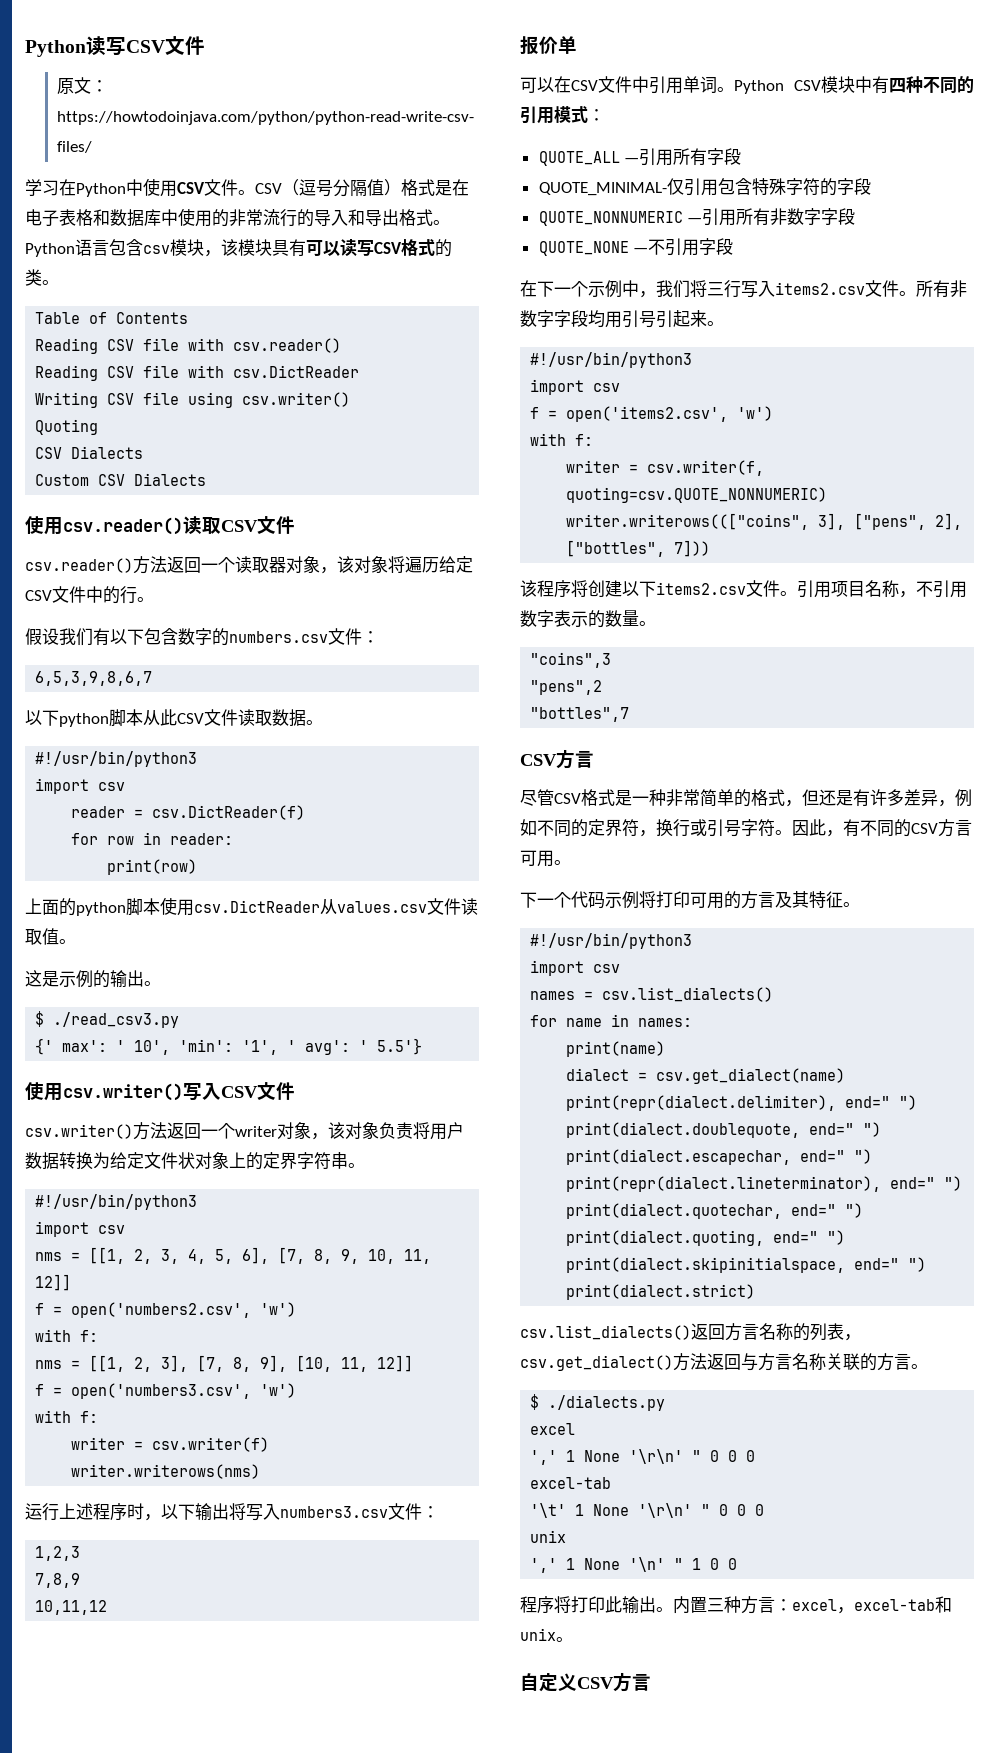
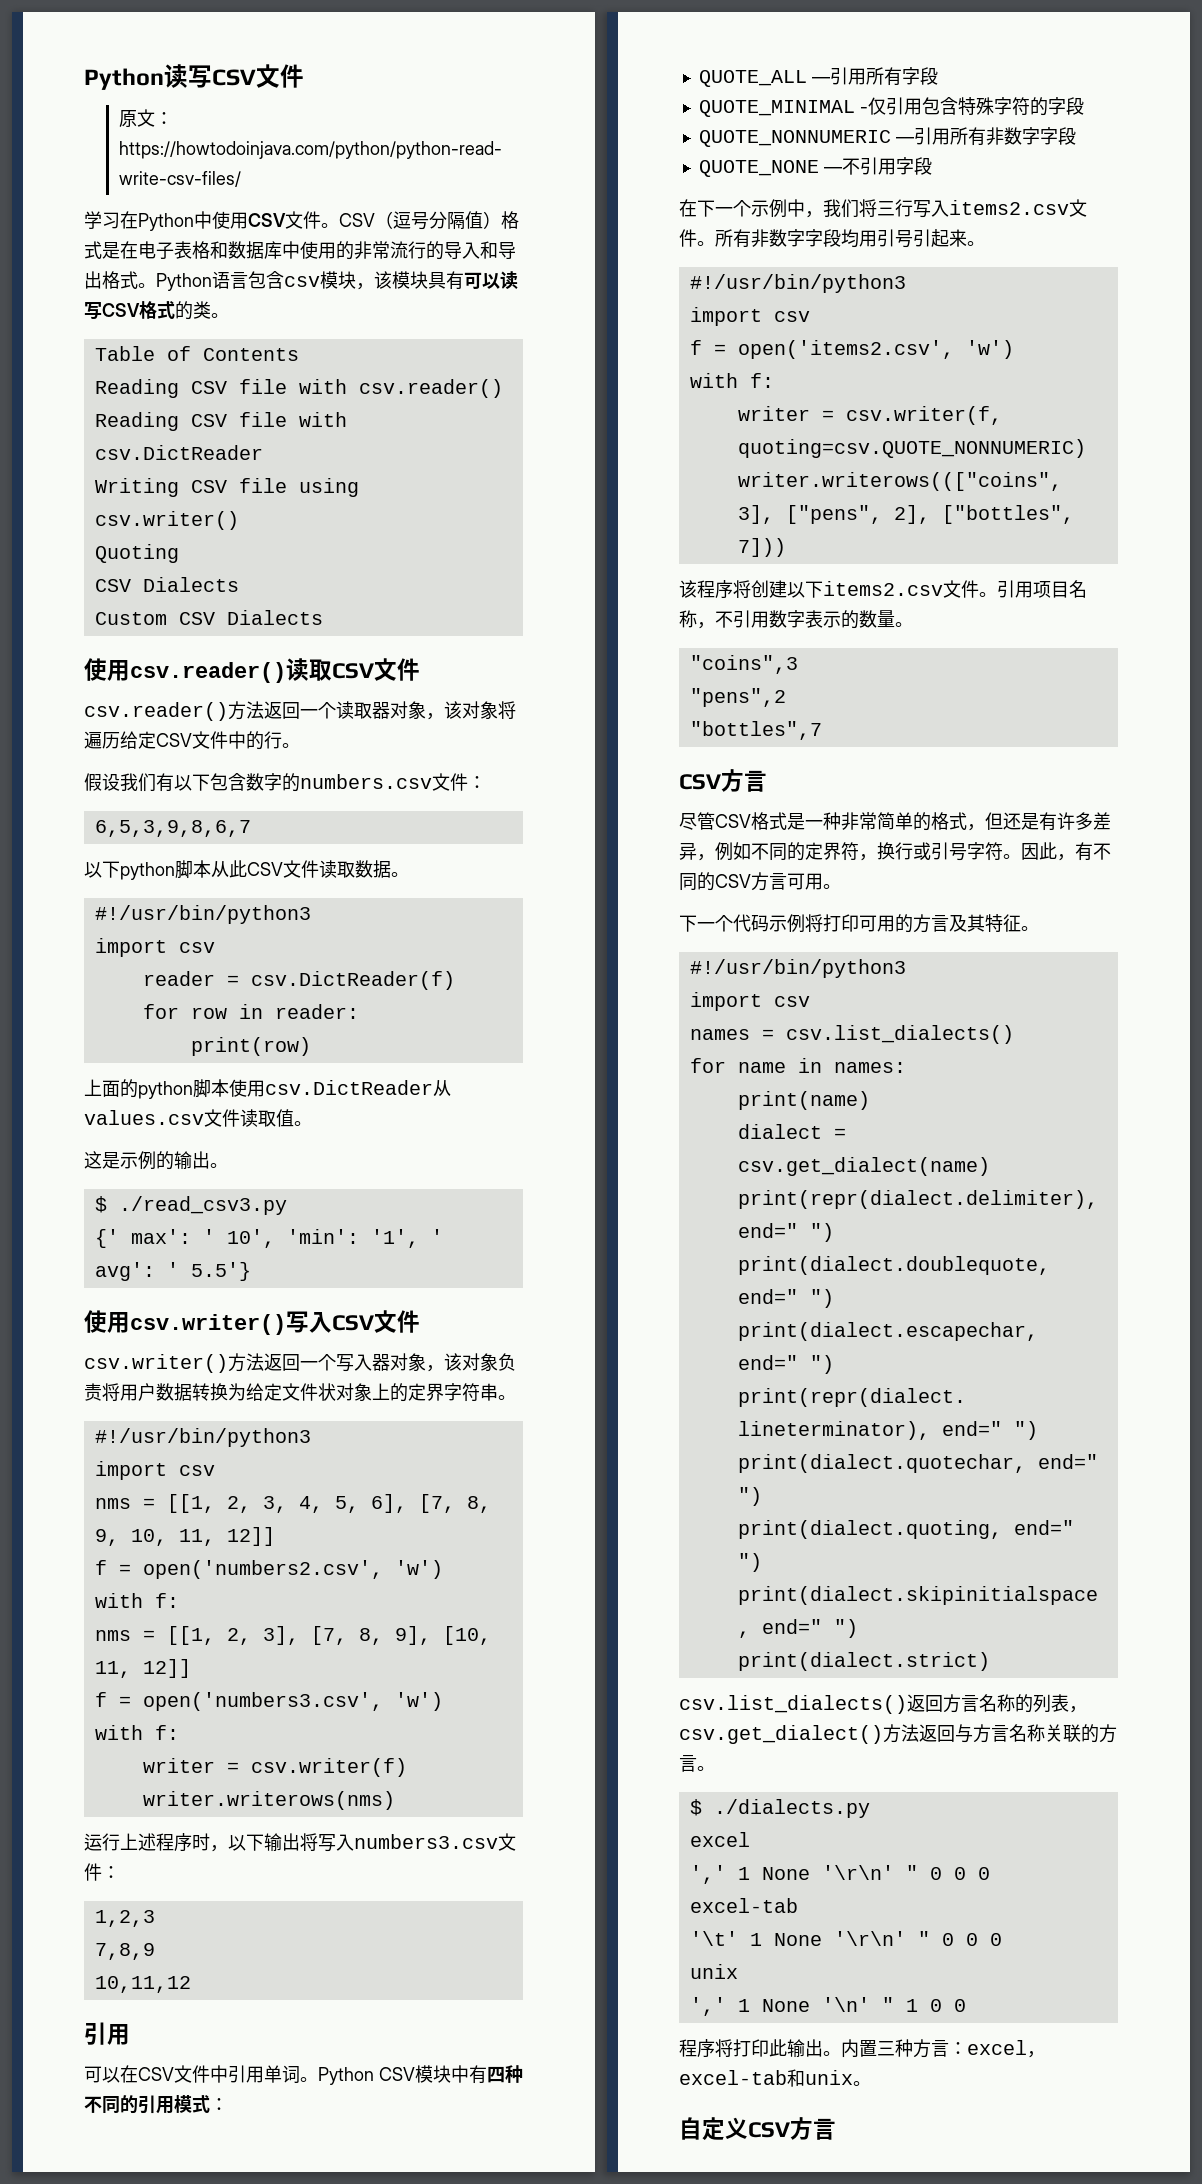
- csv.writer()方法返回一个writer对象，该对象负责将用户数据转换为给定文件状对象上的定界字符串。
+ csv.writer()方法返回一个写入器对象，该对象负责将用户数据转换为给定文件状对象上的定界字符串。
  10,11,12
- 报价单
+ 引用
- QUOTE_MINIMAL-仅引用包含特殊字符的字段
+ QUOTE_MINIMAL -仅引用包含特殊字符的字段

